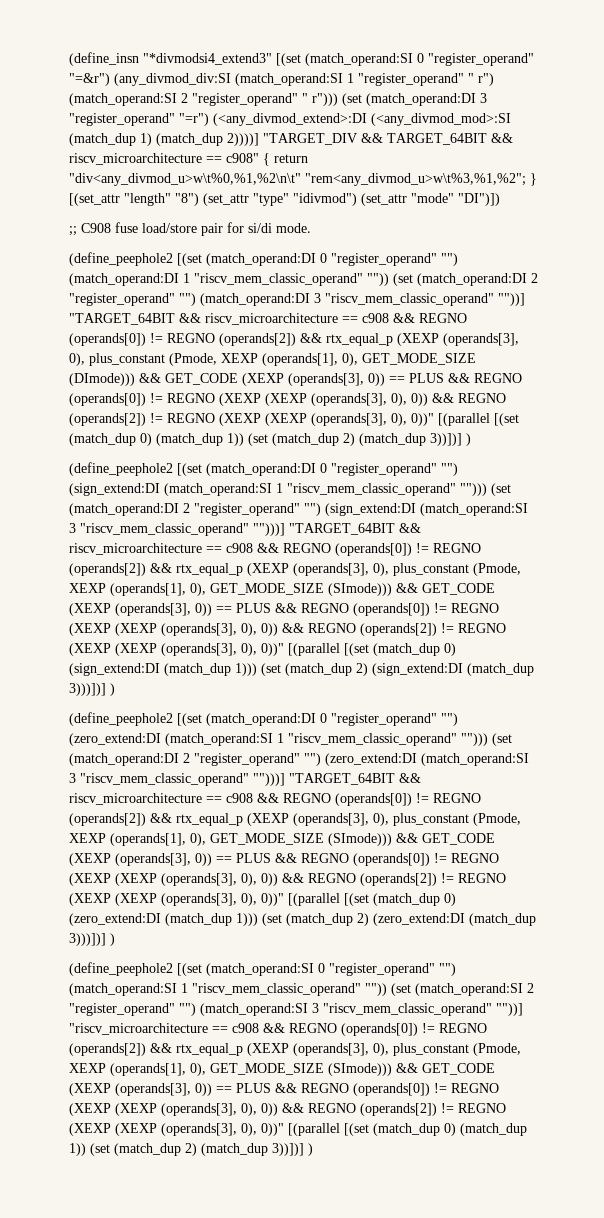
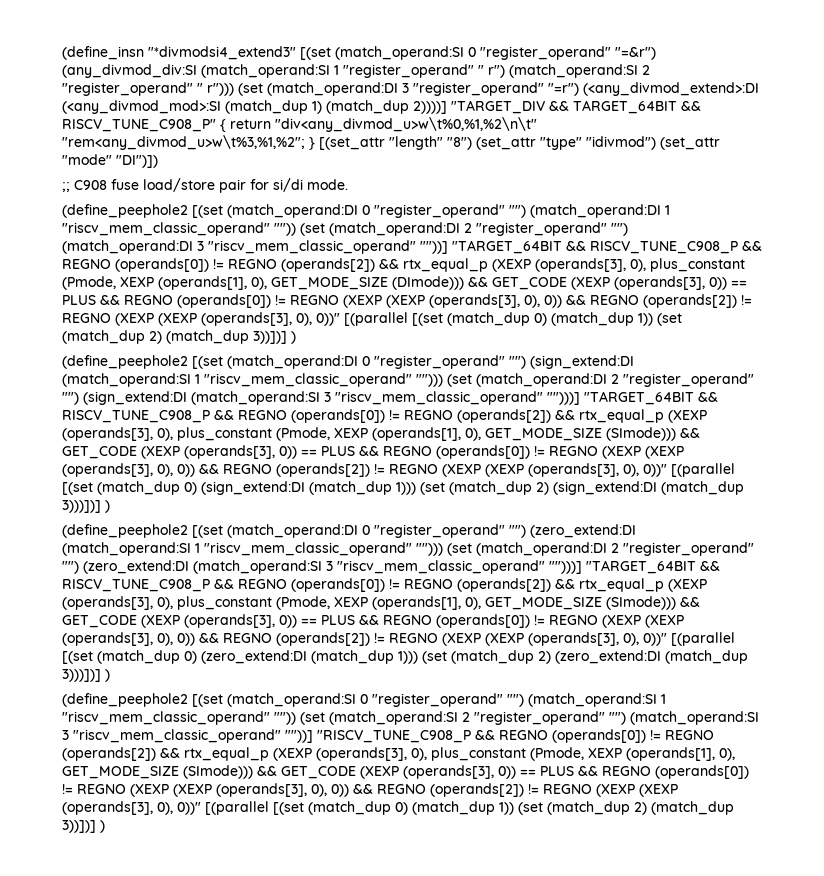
- (define_insn "*divmodsi4_extend3" [(set (match_operand:SI 0 "register_operand" "=&r") (any_divmod_div:SI (match_operand:SI 1 "register_operand" " r") (match_operand:SI 2 "register_operand" " r"))) (set (match_operand:DI 3 "register_operand" "=r") (<any_divmod_extend>:DI (<any_divmod_mod>:SI (match_dup 1) (match_dup 2))))] "TARGET_DIV && TARGET_64BIT && riscv_microarchitecture == c908" { return "div<any_divmod_u>w\t%0,%1,%2\n\t" "rem<any_divmod_u>w\t%3,%1,%2"; } [(set_attr "length" "8") (set_attr "type" "idivmod") (set_attr "mode" "DI")])
+ (define_insn "*divmodsi4_extend3" [(set (match_operand:SI 0 "register_operand" "=&r") (any_divmod_div:SI (match_operand:SI 1 "register_operand" " r") (match_operand:SI 2 "register_operand" " r"))) (set (match_operand:DI 3 "register_operand" "=r") (<any_divmod_extend>:DI (<any_divmod_mod>:SI (match_dup 1) (match_dup 2))))] "TARGET_DIV && TARGET_64BIT && RISCV_TUNE_C908_P" { return "div<any_divmod_u>w\t%0,%1,%2\n\t" "rem<any_divmod_u>w\t%3,%1,%2"; } [(set_attr "length" "8") (set_attr "type" "idivmod") (set_attr "mode" "DI")])
- (define_peephole2 [(set (match_operand:DI 0 "register_operand" "") (match_operand:DI 1 "riscv_mem_classic_operand" "")) (set (match_operand:DI 2 "register_operand" "") (match_operand:DI 3 "riscv_mem_classic_operand" ""))] "TARGET_64BIT && riscv_microarchitecture == c908 && REGNO (operands[0]) != REGNO (operands[2]) && rtx_equal_p (XEXP (operands[3], 0), plus_constant (Pmode, XEXP (operands[1], 0), GET_MODE_SIZE (DImode))) && GET_CODE (XEXP (operands[3], 0)) == PLUS && REGNO (operands[0]) != REGNO (XEXP (XEXP (operands[3], 0), 0)) && REGNO (operands[2]) != REGNO (XEXP (XEXP (operands[3], 0), 0))" [(parallel [(set (match_dup 0) (match_dup 1)) (set (match_dup 2) (match_dup 3))])] )
+ (define_peephole2 [(set (match_operand:DI 0 "register_operand" "") (match_operand:DI 1 "riscv_mem_classic_operand" "")) (set (match_operand:DI 2 "register_operand" "") (match_operand:DI 3 "riscv_mem_classic_operand" ""))] "TARGET_64BIT && RISCV_TUNE_C908_P && REGNO (operands[0]) != REGNO (operands[2]) && rtx_equal_p (XEXP (operands[3], 0), plus_constant (Pmode, XEXP (operands[1], 0), GET_MODE_SIZE (DImode))) && GET_CODE (XEXP (operands[3], 0)) == PLUS && REGNO (operands[0]) != REGNO (XEXP (XEXP (operands[3], 0), 0)) && REGNO (operands[2]) != REGNO (XEXP (XEXP (operands[3], 0), 0))" [(parallel [(set (match_dup 0) (match_dup 1)) (set (match_dup 2) (match_dup 3))])] )
- (define_peephole2 [(set (match_operand:DI 0 "register_operand" "") (sign_extend:DI (match_operand:SI 1 "riscv_mem_classic_operand" ""))) (set (match_operand:DI 2 "register_operand" "") (sign_extend:DI (match_operand:SI 3 "riscv_mem_classic_operand" "")))] "TARGET_64BIT && riscv_microarchitecture == c908 && REGNO (operands[0]) != REGNO (operands[2]) && rtx_equal_p (XEXP (operands[3], 0), plus_constant (Pmode, XEXP (operands[1], 0), GET_MODE_SIZE (SImode))) && GET_CODE (XEXP (operands[3], 0)) == PLUS && REGNO (operands[0]) != REGNO (XEXP (XEXP (operands[3], 0), 0)) && REGNO (operands[2]) != REGNO (XEXP (XEXP (operands[3], 0), 0))" [(parallel [(set (match_dup 0) (sign_extend:DI (match_dup 1))) (set (match_dup 2) (sign_extend:DI (match_dup 3)))])] )
+ (define_peephole2 [(set (match_operand:DI 0 "register_operand" "") (sign_extend:DI (match_operand:SI 1 "riscv_mem_classic_operand" ""))) (set (match_operand:DI 2 "register_operand" "") (sign_extend:DI (match_operand:SI 3 "riscv_mem_classic_operand" "")))] "TARGET_64BIT && RISCV_TUNE_C908_P && REGNO (operands[0]) != REGNO (operands[2]) && rtx_equal_p (XEXP (operands[3], 0), plus_constant (Pmode, XEXP (operands[1], 0), GET_MODE_SIZE (SImode))) && GET_CODE (XEXP (operands[3], 0)) == PLUS && REGNO (operands[0]) != REGNO (XEXP (XEXP (operands[3], 0), 0)) && REGNO (operands[2]) != REGNO (XEXP (XEXP (operands[3], 0), 0))" [(parallel [(set (match_dup 0) (sign_extend:DI (match_dup 1))) (set (match_dup 2) (sign_extend:DI (match_dup 3)))])] )
- (define_peephole2 [(set (match_operand:DI 0 "register_operand" "") (zero_extend:DI (match_operand:SI 1 "riscv_mem_classic_operand" ""))) (set (match_operand:DI 2 "register_operand" "") (zero_extend:DI (match_operand:SI 3 "riscv_mem_classic_operand" "")))] "TARGET_64BIT && riscv_microarchitecture == c908 && REGNO (operands[0]) != REGNO (operands[2]) && rtx_equal_p (XEXP (operands[3], 0), plus_constant (Pmode, XEXP (operands[1], 0), GET_MODE_SIZE (SImode))) && GET_CODE (XEXP (operands[3], 0)) == PLUS && REGNO (operands[0]) != REGNO (XEXP (XEXP (operands[3], 0), 0)) && REGNO (operands[2]) != REGNO (XEXP (XEXP (operands[3], 0), 0))" [(parallel [(set (match_dup 0) (zero_extend:DI (match_dup 1))) (set (match_dup 2) (zero_extend:DI (match_dup 3)))])] )
+ (define_peephole2 [(set (match_operand:DI 0 "register_operand" "") (zero_extend:DI (match_operand:SI 1 "riscv_mem_classic_operand" ""))) (set (match_operand:DI 2 "register_operand" "") (zero_extend:DI (match_operand:SI 3 "riscv_mem_classic_operand" "")))] "TARGET_64BIT && RISCV_TUNE_C908_P && REGNO (operands[0]) != REGNO (operands[2]) && rtx_equal_p (XEXP (operands[3], 0), plus_constant (Pmode, XEXP (operands[1], 0), GET_MODE_SIZE (SImode))) && GET_CODE (XEXP (operands[3], 0)) == PLUS && REGNO (operands[0]) != REGNO (XEXP (XEXP (operands[3], 0), 0)) && REGNO (operands[2]) != REGNO (XEXP (XEXP (operands[3], 0), 0))" [(parallel [(set (match_dup 0) (zero_extend:DI (match_dup 1))) (set (match_dup 2) (zero_extend:DI (match_dup 3)))])] )
- (define_peephole2 [(set (match_operand:SI 0 "register_operand" "") (match_operand:SI 1 "riscv_mem_classic_operand" "")) (set (match_operand:SI 2 "register_operand" "") (match_operand:SI 3 "riscv_mem_classic_operand" ""))] "riscv_microarchitecture == c908 && REGNO (operands[0]) != REGNO (operands[2]) && rtx_equal_p (XEXP (operands[3], 0), plus_constant (Pmode, XEXP (operands[1], 0), GET_MODE_SIZE (SImode))) && GET_CODE (XEXP (operands[3], 0)) == PLUS && REGNO (operands[0]) != REGNO (XEXP (XEXP (operands[3], 0), 0)) && REGNO (operands[2]) != REGNO (XEXP (XEXP (operands[3], 0), 0))" [(parallel [(set (match_dup 0) (match_dup 1)) (set (match_dup 2) (match_dup 3))])] )
+ (define_peephole2 [(set (match_operand:SI 0 "register_operand" "") (match_operand:SI 1 "riscv_mem_classic_operand" "")) (set (match_operand:SI 2 "register_operand" "") (match_operand:SI 3 "riscv_mem_classic_operand" ""))] "RISCV_TUNE_C908_P && REGNO (operands[0]) != REGNO (operands[2]) && rtx_equal_p (XEXP (operands[3], 0), plus_constant (Pmode, XEXP (operands[1], 0), GET_MODE_SIZE (SImode))) && GET_CODE (XEXP (operands[3], 0)) == PLUS && REGNO (operands[0]) != REGNO (XEXP (XEXP (operands[3], 0), 0)) && REGNO (operands[2]) != REGNO (XEXP (XEXP (operands[3], 0), 0))" [(parallel [(set (match_dup 0) (match_dup 1)) (set (match_dup 2) (match_dup 3))])] )

